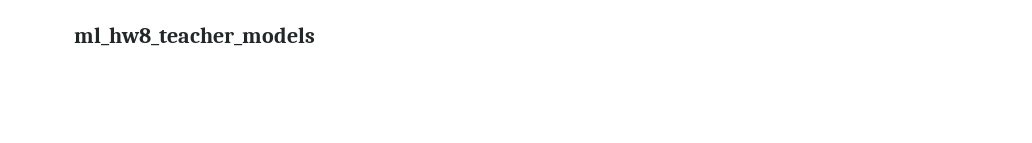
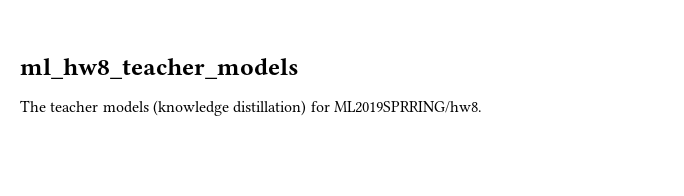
+ The teacher models (knowledge distillation) for ML2019SPRRING/hw8.

